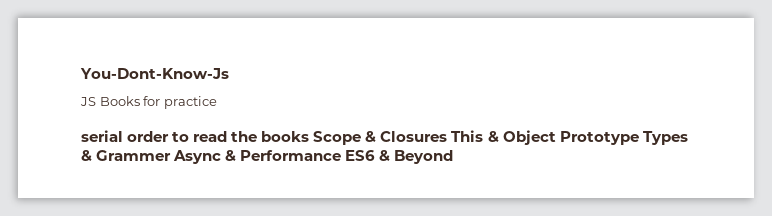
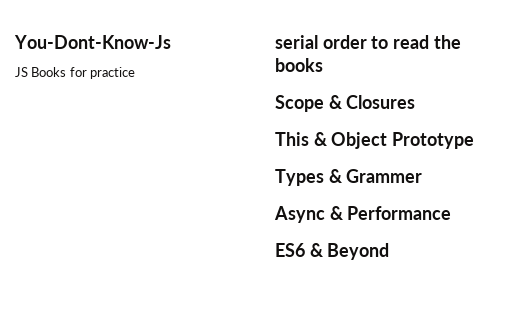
- serial order to read the books Scope & Closures This & Object Prototype Types & Grammer Async & Performance ES6 & Beyond
+ serial order to read the books
+ Scope & Closures
+ This & Object Prototype
+ Types & Grammer
+ Async & Performance
+ ES6 & Beyond

